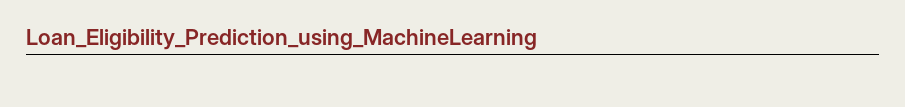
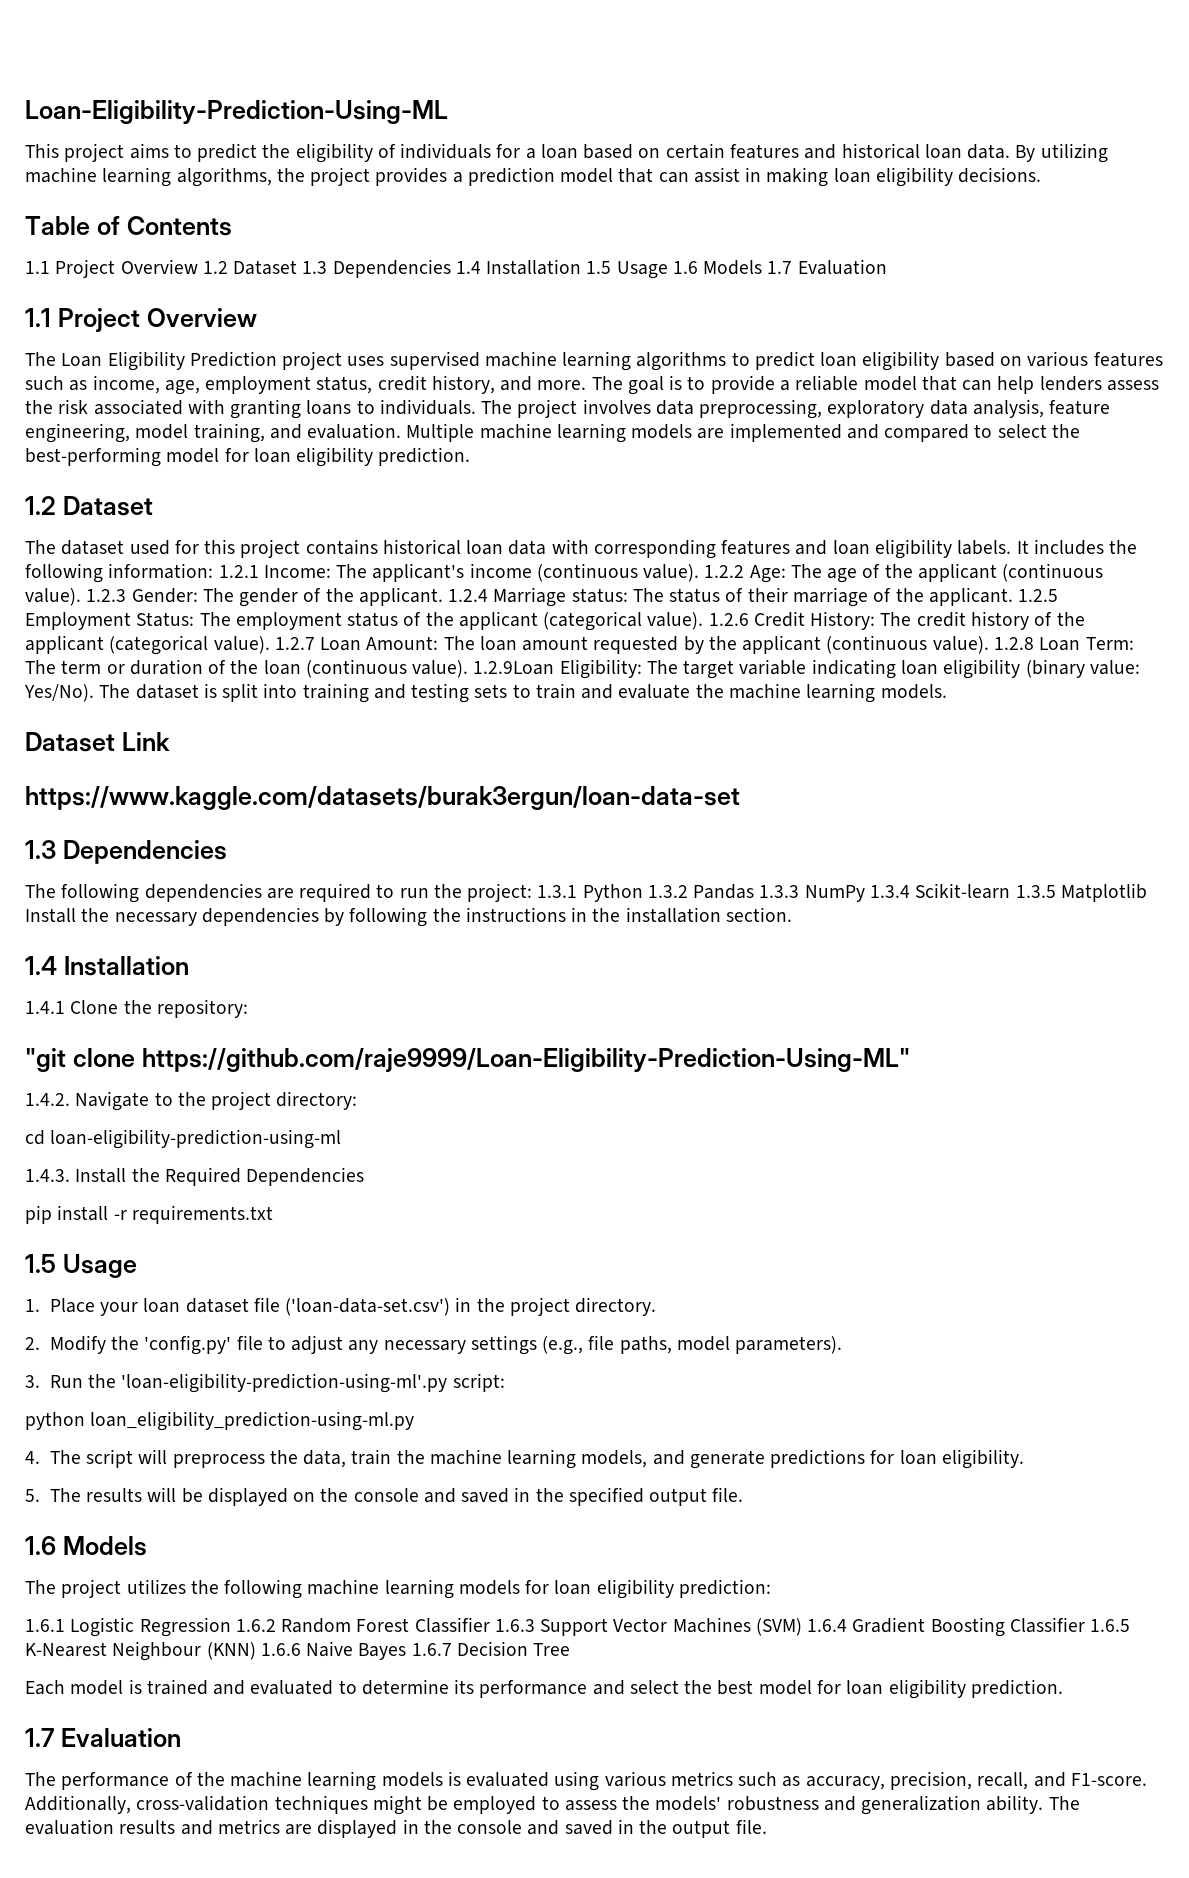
- Loan_Eligibility_Prediction_using_MachineLearning
+ Loan-Eligibility-Prediction-Using-ML
+ This project aims to predict the eligibility of individuals for a loan based on certain features and historical loan data. By utilizing machine learning algorithms, the project provides a prediction model that can assist in making loan eligibility decisions.
+ Table of Contents
+ 1.1 Project Overview 1.2 Dataset 1.3 Dependencies 1.4 Installation 1.5 Usage 1.6 Models 1.7 Evaluation
+ 1.1 Project Overview
+ The Loan Eligibility Prediction project uses supervised machine learning algorithms to predict loan eligibility based on various features such as income, age, employment status, credit history, and more. The goal is to provide a reliable model that can help lenders assess the risk associated with granting loans to individuals. The project involves data preprocessing, exploratory data analysis, feature engineering, model training, and evaluation. Multiple machine learning models are implemented and compared to select the best-performing model for loan eligibility prediction.
+ 1.2 Dataset
+ The dataset used for this project contains historical loan data with corresponding features and loan eligibility labels. It includes the following information: 1.2.1 Income: The applicant's income (continuous value). 1.2.2 Age: The age of the applicant (continuous value). 1.2.3 Gender: The gender of the applicant. 1.2.4 Marriage status: The status of their marriage of the applicant. 1.2.5 Employment Status: The employment status of the applicant (categorical value). 1.2.6 Credit History: The credit history of the applicant (categorical value). 1.2.7 Loan Amount: The loan amount requested by the applicant (continuous value). 1.2.8 Loan Term: The term or duration of the loan (continuous value). 1.2.9Loan Eligibility: The target variable indicating loan eligibility (binary value: Yes/No). The dataset is split into training and testing sets to train and evaluate the machine learning models.
+ Dataset Link
+ https://www.kaggle.com/datasets/burak3ergun/loan-data-set
+ 1.3 Dependencies
+ The following dependencies are required to run the project: 1.3.1 Python 1.3.2 Pandas 1.3.3 NumPy 1.3.4 Scikit-learn 1.3.5 Matplotlib Install the necessary dependencies by following the instructions in the installation section.
+ 1.4 Installation
+ 1.4.1 Clone the repository:
+ "git clone https://github.com/raje9999/Loan-Eligibility-Prediction-Using-ML"
+ 1.4.2. Navigate to the project directory:
+ cd loan-eligibility-prediction-using-ml
+ 1.4.3. Install the Required Dependencies
+ pip install -r requirements.txt
+ 1.5 Usage
+ 1. Place your loan dataset file ('loan-data-set.csv') in the project directory.
+ 2. Modify the 'config.py' file to adjust any necessary settings (e.g., file paths, model parameters).
+ 3. Run the 'loan-eligibility-prediction-using-ml'.py script:
+ python loan_eligibility_prediction-using-ml.py
+ 4. The script will preprocess the data, train the machine learning models, and generate predictions for loan eligibility.
+ 5. The results will be displayed on the console and saved in the specified output file.
+ 1.6 Models
+ The project utilizes the following machine learning models for loan eligibility prediction:
+ 1.6.1 Logistic Regression 1.6.2 Random Forest Classifier 1.6.3 Support Vector Machines (SVM) 1.6.4 Gradient Boosting Classifier 1.6.5 K-Nearest Neighbour (KNN) 1.6.6 Naive Bayes 1.6.7 Decision Tree
+ Each model is trained and evaluated to determine its performance and select the best model for loan eligibility prediction.
+ 1.7 Evaluation
+ The performance of the machine learning models is evaluated using various metrics such as accuracy, precision, recall, and F1-score. Additionally, cross-validation techniques might be employed to assess the models' robustness and generalization ability. The evaluation results and metrics are displayed in the console and saved in the output file.

